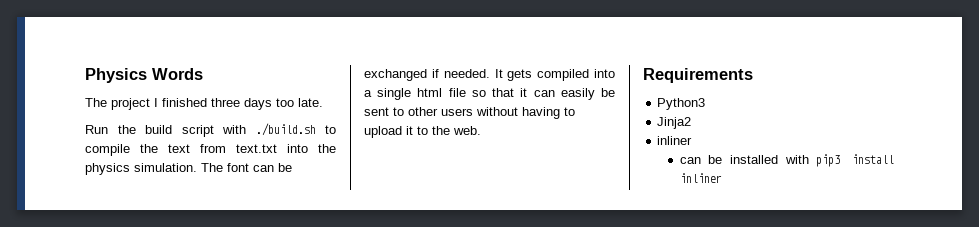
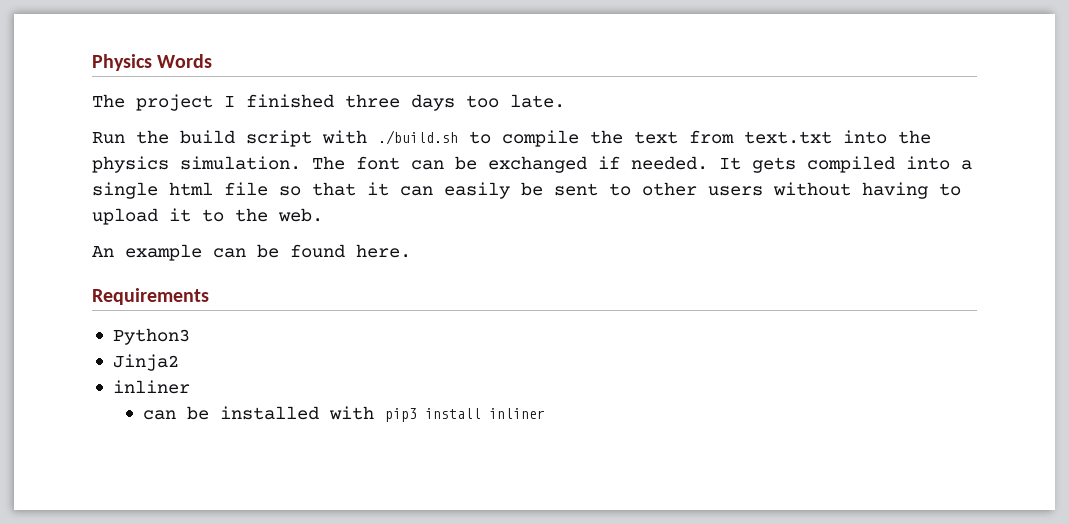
+ An example can be found here.

